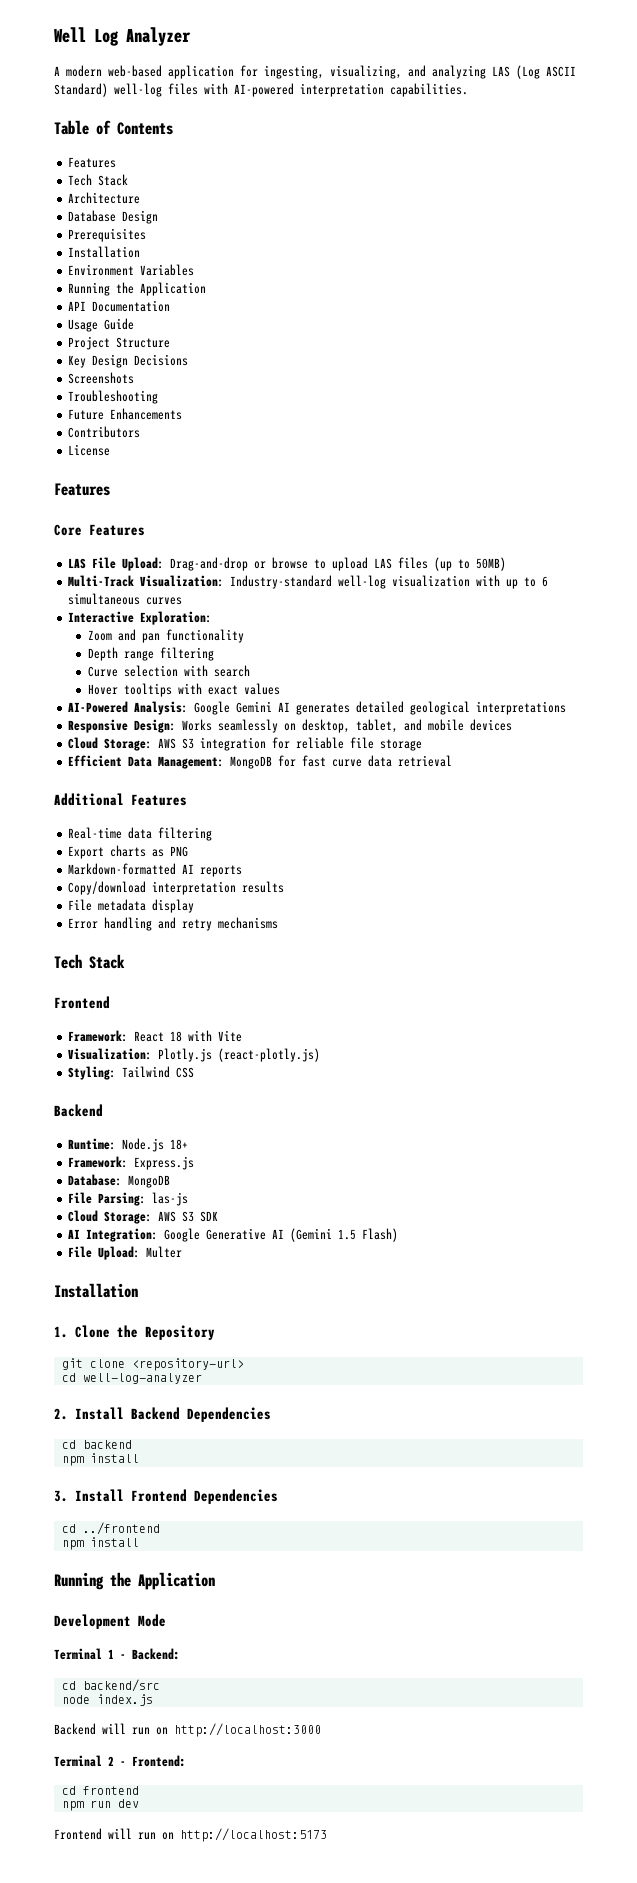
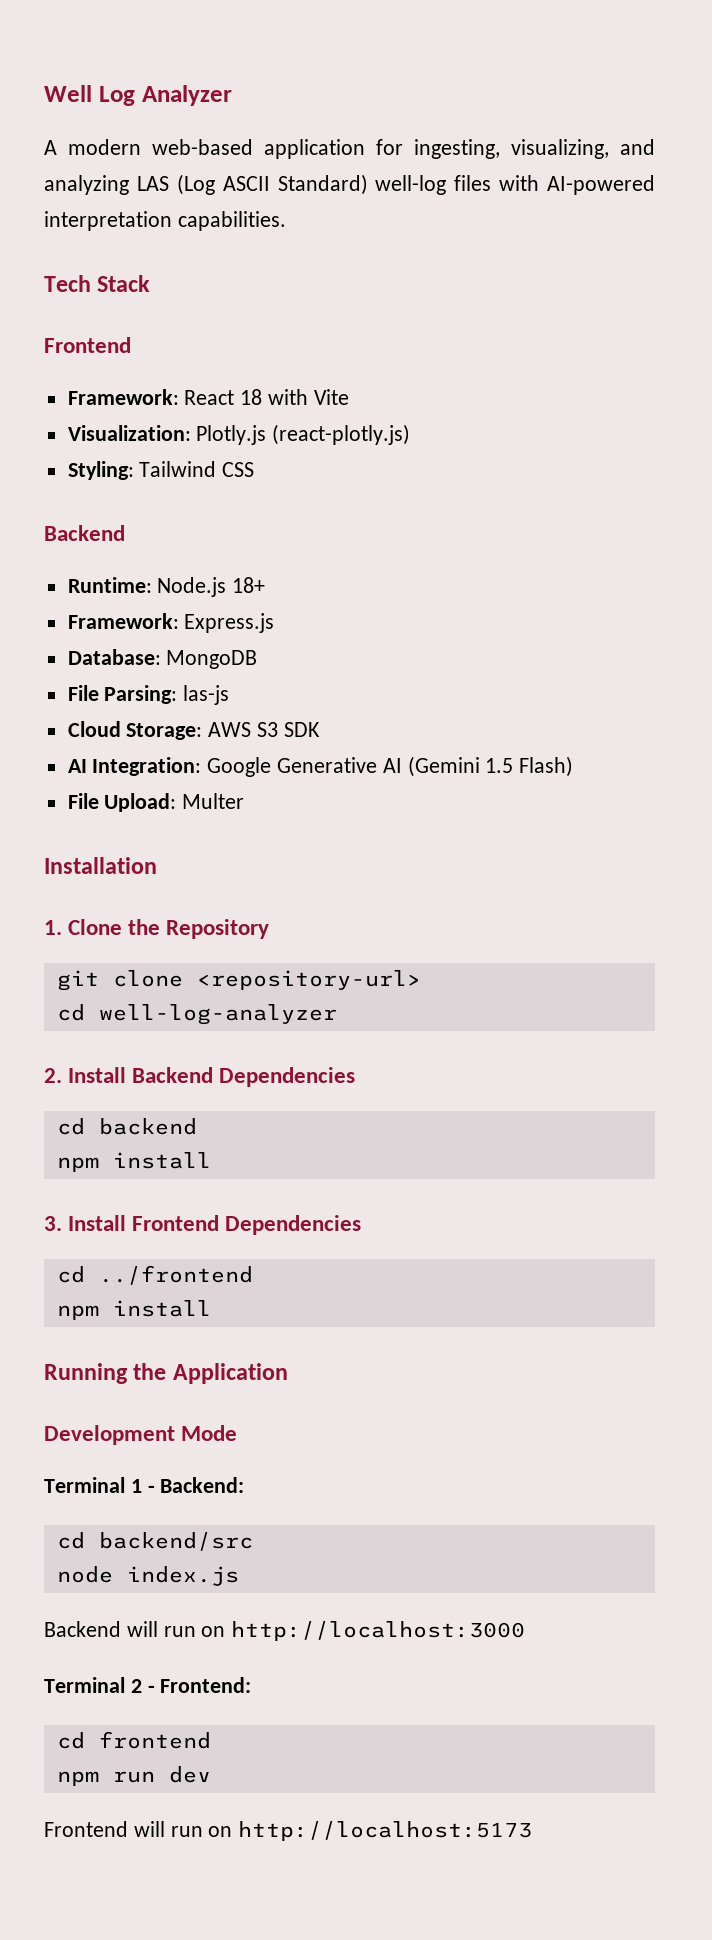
- Table of Contents
- Features
- Tech Stack
- Architecture
- Database Design
- Prerequisites
- Installation
- Environment Variables
- Running the Application
- API Documentation
- Usage Guide
- Project Structure
- Key Design Decisions
- Screenshots
- Troubleshooting
- Future Enhancements
- Contributors
- License
- Features
- Core Features
- LAS File Upload: Drag-and-drop or browse to upload LAS files (up to 50MB)
- Multi-Track Visualization: Industry-standard well-log visualization with up to 6 simultaneous curves
- Interactive Exploration:
- Zoom and pan functionality
- Depth range filtering
- Curve selection with search
- Hover tooltips with exact values
- AI-Powered Analysis: Google Gemini AI generates detailed geological interpretations
- Responsive Design: Works seamlessly on desktop, tablet, and mobile devices
- Cloud Storage: AWS S3 integration for reliable file storage
- Efficient Data Management: MongoDB for fast curve data retrieval
- Additional Features
- Real-time data filtering
- Export charts as PNG
- Markdown-formatted AI reports
- Copy/download interpretation results
- File metadata display
- Error handling and retry mechanisms

